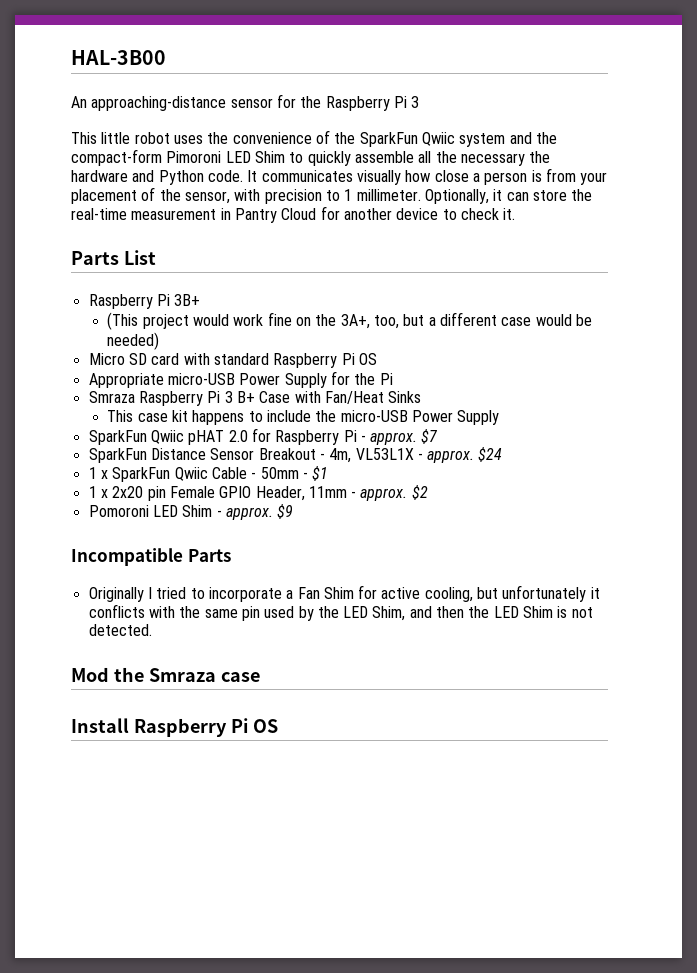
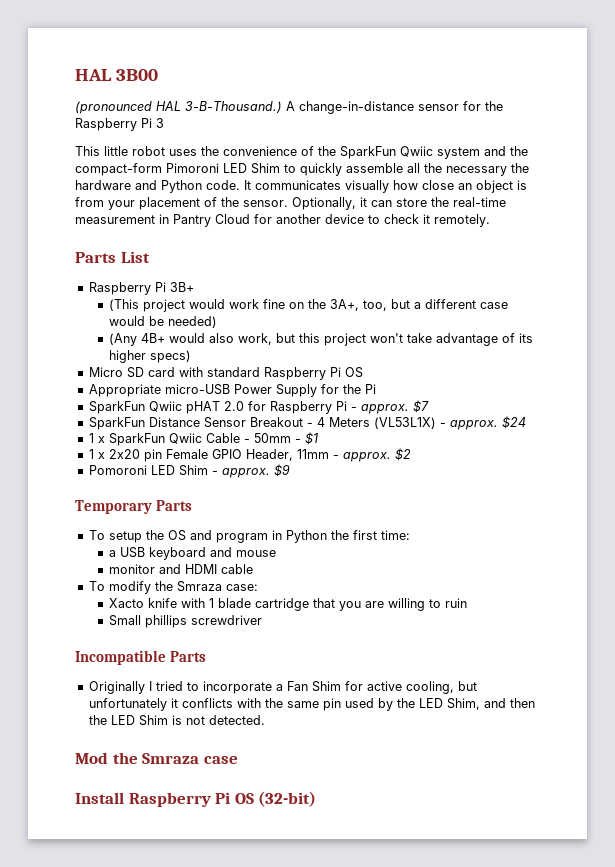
- HAL-3B00
- An approaching-distance sensor for the Raspberry Pi 3
+ HAL 3B00
+ (pronounced HAL 3-B-Thousand.) A change-in-distance sensor for the Raspberry Pi 3
- It communicates visually how close a person is from your placement of the sensor, with precision to 1 millimeter.
+ It communicates visually how close an object is from your placement of the sensor.
- Optionally, it can store the real-time measurement in Pantry Cloud for another device to check it.
+ Optionally, it can store the real-time measurement in Pantry Cloud for another device to check it remotely.
+ (Any 4B+ would also work, but this project won't take advantage of its higher specs)
- Smraza Raspberry Pi 3 B+ Case with Fan/Heat Sinks
- This case kit happens to include the micro-USB Power Supply
- SparkFun Distance Sensor Breakout - 4m, VL53L1X - approx. $24
+ SparkFun Distance Sensor Breakout - 4 Meters (VL53L1X) - approx. $24
+ Temporary Parts
+ To setup the OS and program in Python the first time:
+ a USB keyboard and mouse
+ monitor and HDMI cable
+ To modify the Smraza case:
+ Xacto knife with 1 blade cartridge that you are willing to ruin
+ Small phillips screwdriver
- Install Raspberry Pi OS
+ Install Raspberry Pi OS (32-bit)

